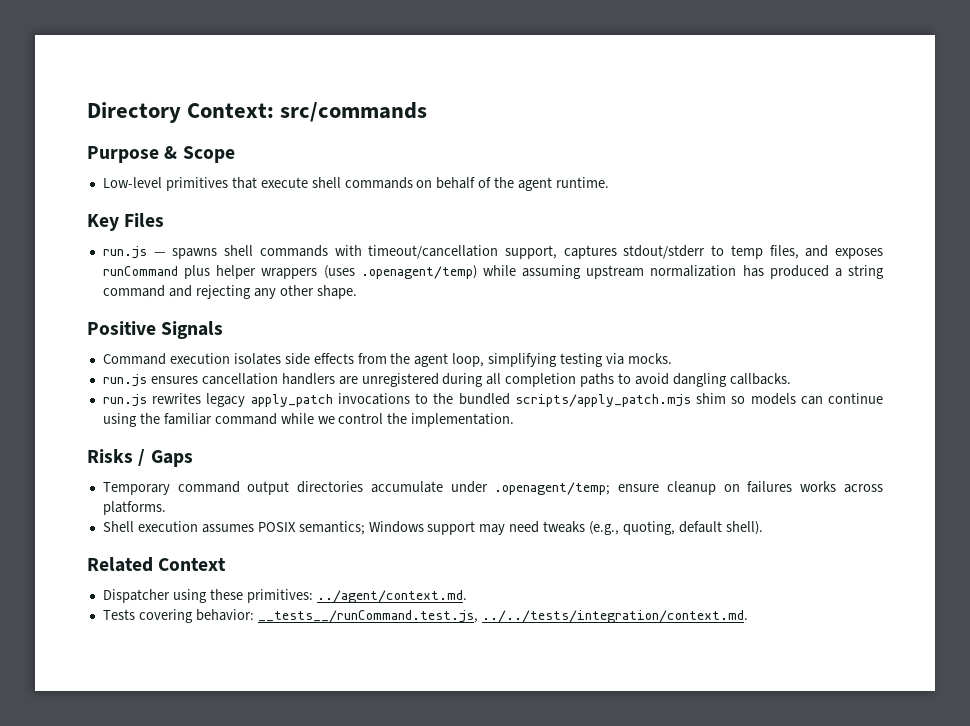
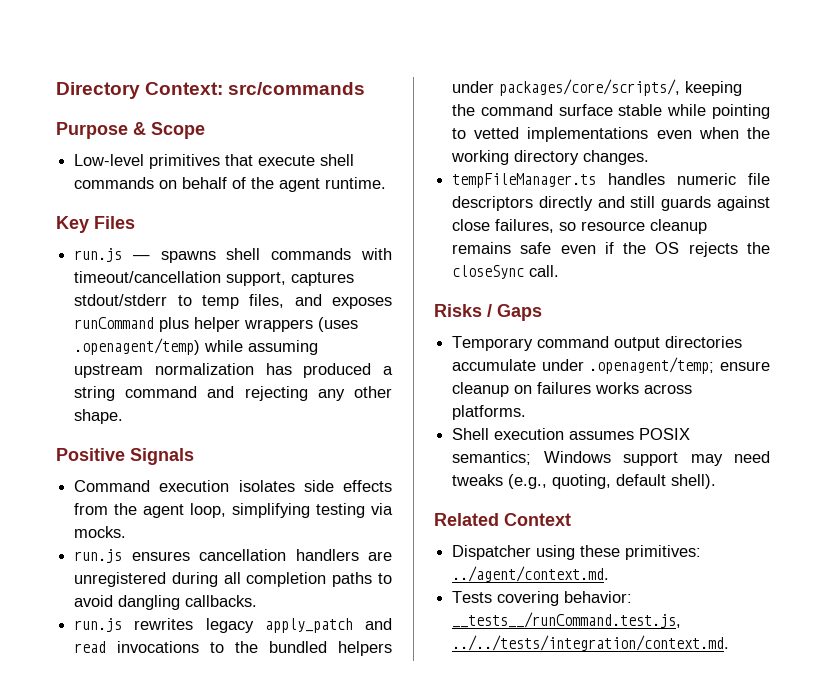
- run.js rewrites legacy apply_patch invocations to the bundled scripts/apply_patch.mjs shim so models can continue using the familiar command while we control the implementation.
+ run.js rewrites legacy apply_patch and read invocations to the bundled helpers under packages/core/scripts/, keeping the command surface stable while pointing to vetted implementations even when the working directory changes.
+ tempFileManager.ts handles numeric file descriptors directly and still guards against close failures, so resource cleanup remains safe even if the OS rejects the closeSync call.

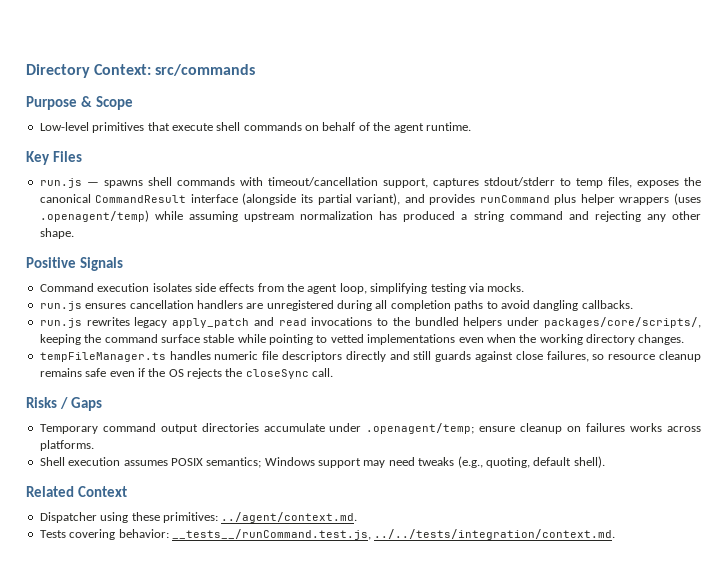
- run.js — spawns shell commands with timeout/cancellation support, captures stdout/stderr to temp files, and exposes runCommand plus helper wrappers (uses .openagent/temp) while assuming upstream normalization has produced a string command and rejecting any other shape.
+ run.js — spawns shell commands with timeout/cancellation support, captures stdout/stderr to temp files, exposes the canonical CommandResult interface (alongside its partial variant), and provides runCommand plus helper wrappers (uses .openagent/temp) while assuming upstream normalization has produced a string command and rejecting any other shape.

